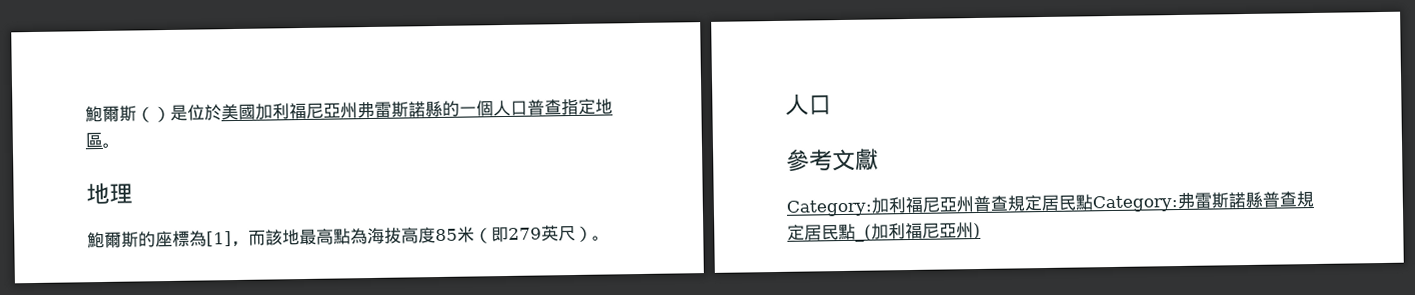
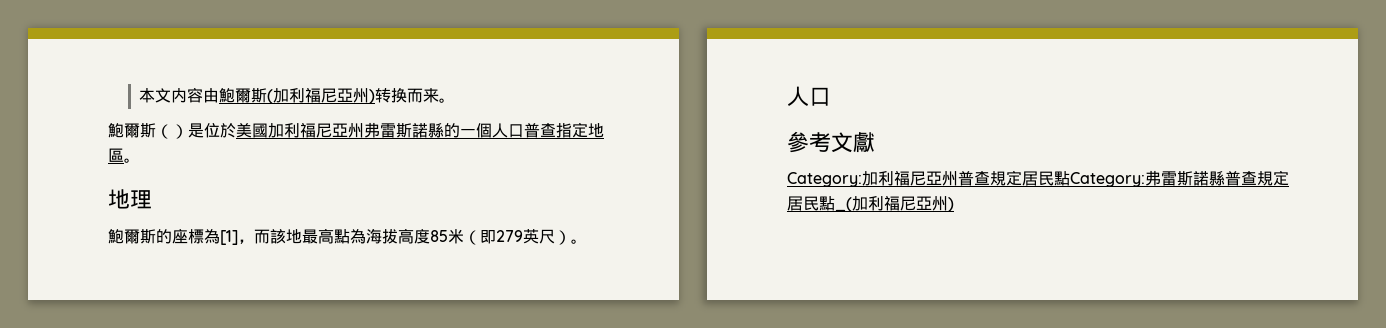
+ 本文内容由鮑爾斯(加利福尼亞州)转换而来。

